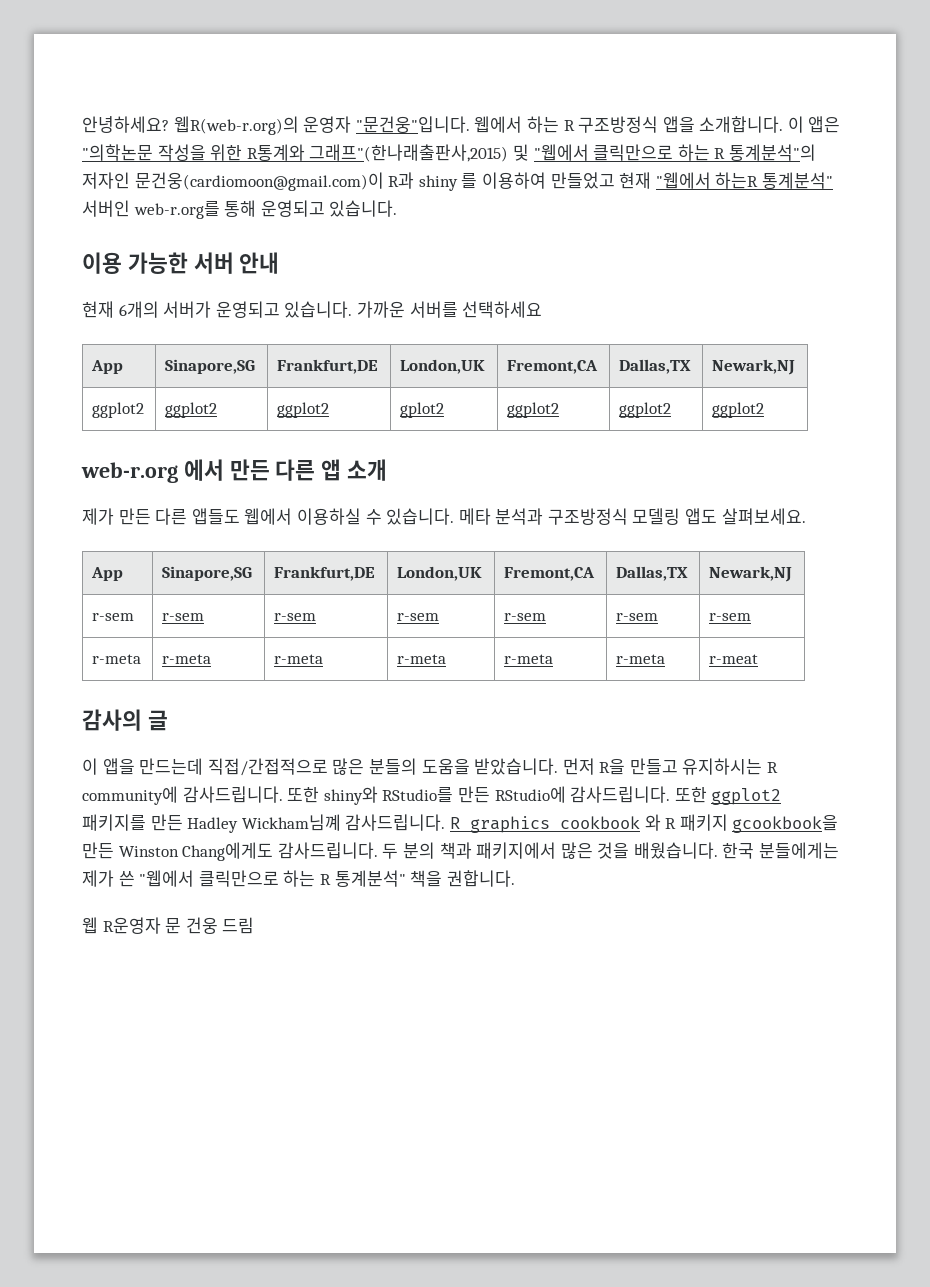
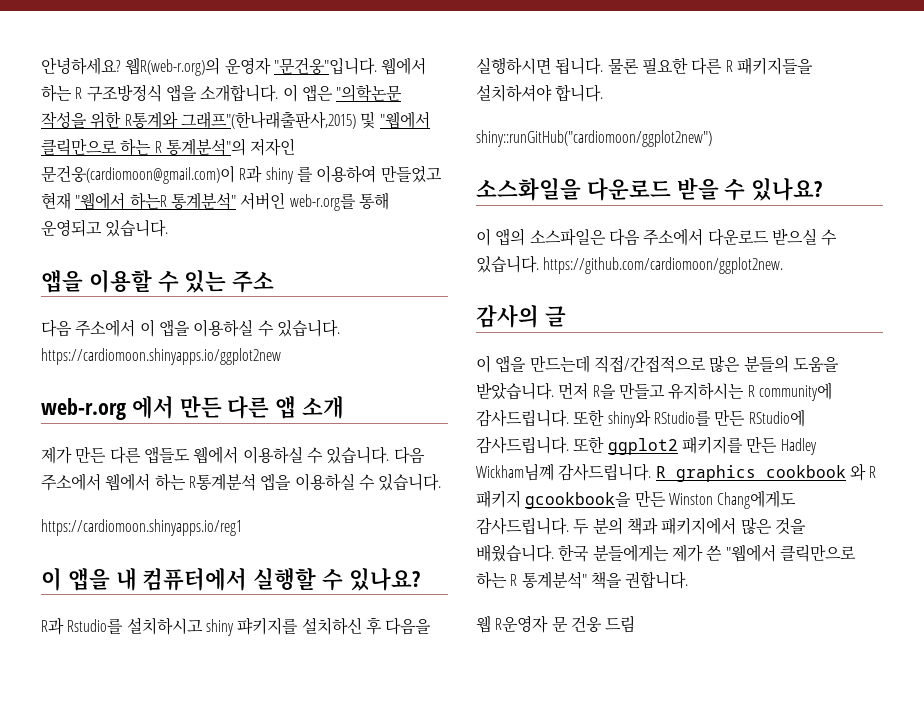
- 이용 가능한 서버 안내
- 현재 6개의 서버가 운영되고 있습니다. 가까운 서버를 선택하세요
- App | Sinapore,SG | Frankfurt,DE | London,UK | Fremont,CA | Dallas,TX | Newark,NJ
- ggplot2 | ggplot2 | ggplot2 | gplot2 | ggplot2 | ggplot2 | ggplot2
+ 앱을 이용할 수 있는 주소
+ 다음 주소에서 이 앱을 이용하실 수 있습니다. https://cardiomoon.shinyapps.io/ggplot2new
- 메타 분석과 구조방정식 모델링 앱도 살펴보세요.
- App | Sinapore,SG | Frankfurt,DE | London,UK | Fremont,CA | Dallas,TX | Newark,NJ
- r-sem | r-sem | r-sem | r-sem | r-sem | r-sem | r-sem
- r-meta | r-meta | r-meta | r-meta | r-meta | r-meta | r-meat
+ 다음 주소에서 웹에서 하는 R통계분석 엡을 이용하실 수 있습니다.
+ https://cardiomoon.shinyapps.io/reg1
+ 이 앱을 내 컴퓨터에서 실행할 수 있나요?
+ R과 Rstudio를 설치하시고 shiny 퍄키지를 설치하신 후 다음을 실행하시면 됩니다. 물론 필요한 다른 R 패키지들을 설치하셔야 합니다.
+ shiny::runGitHub("cardiomoon/ggplot2new")
+ 소스화일을 다운로드 받을 수 있나요?
+ 이 앱의 소스파일은 다음 주소에서 다운로드 받으실 수 있습니다. https://github.com/cardiomoon/ggplot2new.

